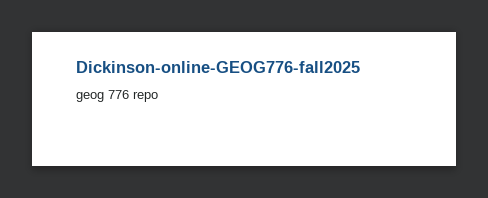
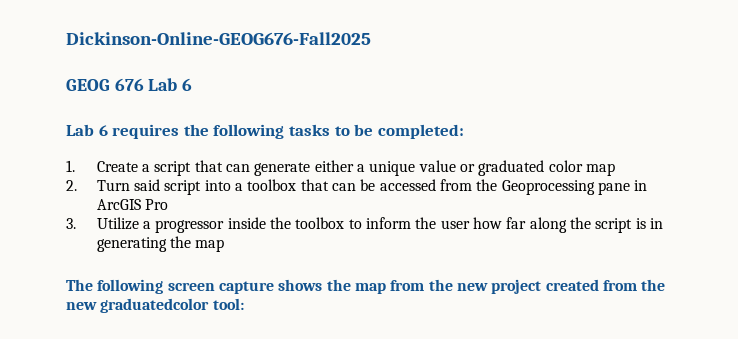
- Dickinson-online-GEOG776-fall2025
- geog 776 repo
+ Dickinson-Online-GEOG676-Fall2025
+ GEOG 676 Lab 6
+ Lab 6 requires the following tasks to be completed:
+ 1. Create a script that can generate either a unique value or graduated color map
+ 2. Turn said script into a toolbox that can be accessed from the Geoprocessing pane in ArcGIS Pro
+ 3. Utilize a progressor inside the toolbox to inform the user how far along the script is in generating the map
+ The following screen capture shows the map from the new project created from the new graduatedcolor tool:

